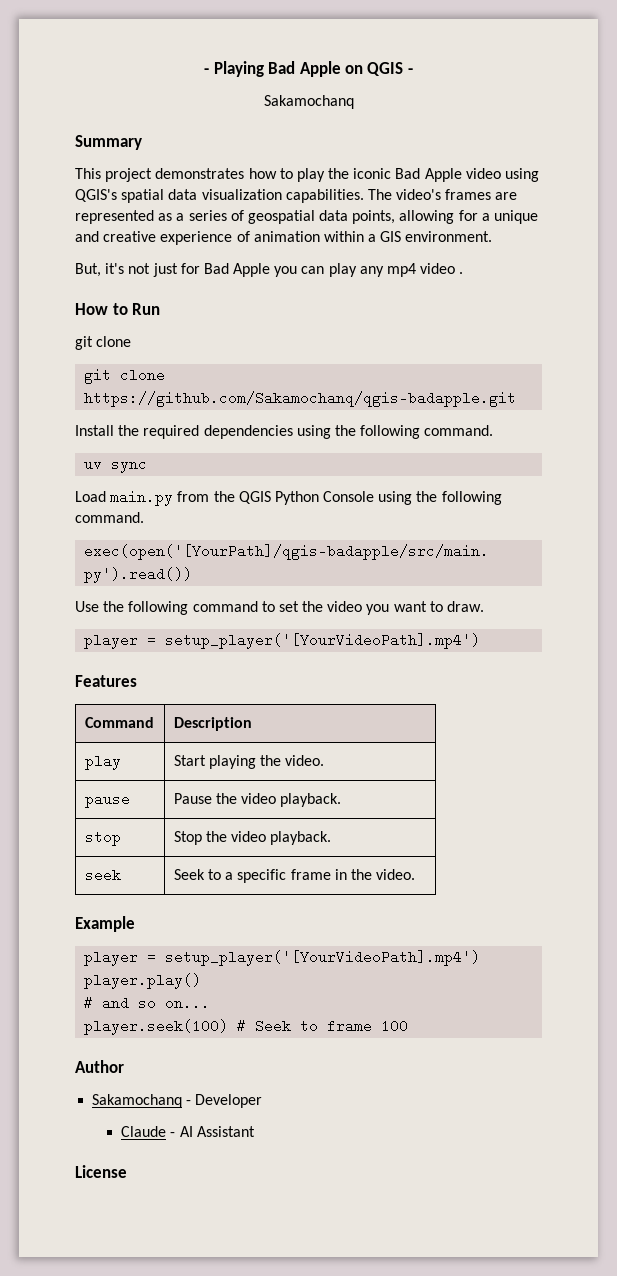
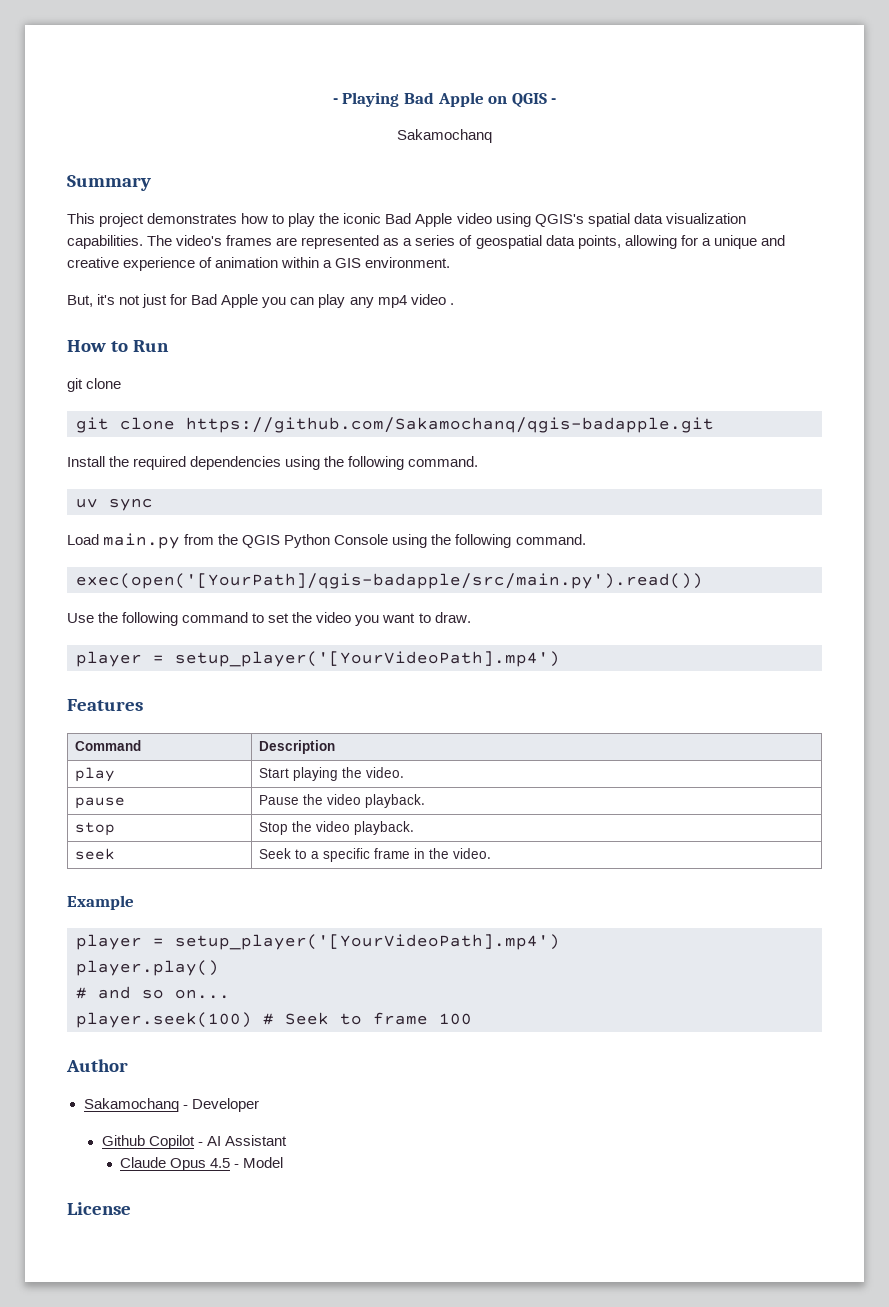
- Claude - AI Assistant
+ Github Copilot - AI Assistant
+ Claude Opus 4.5 - Model

